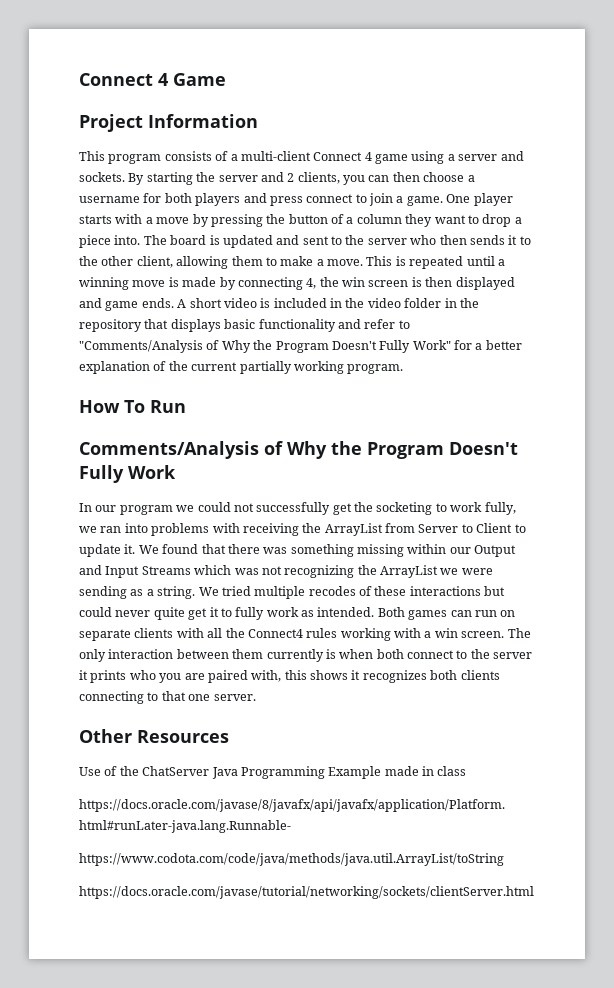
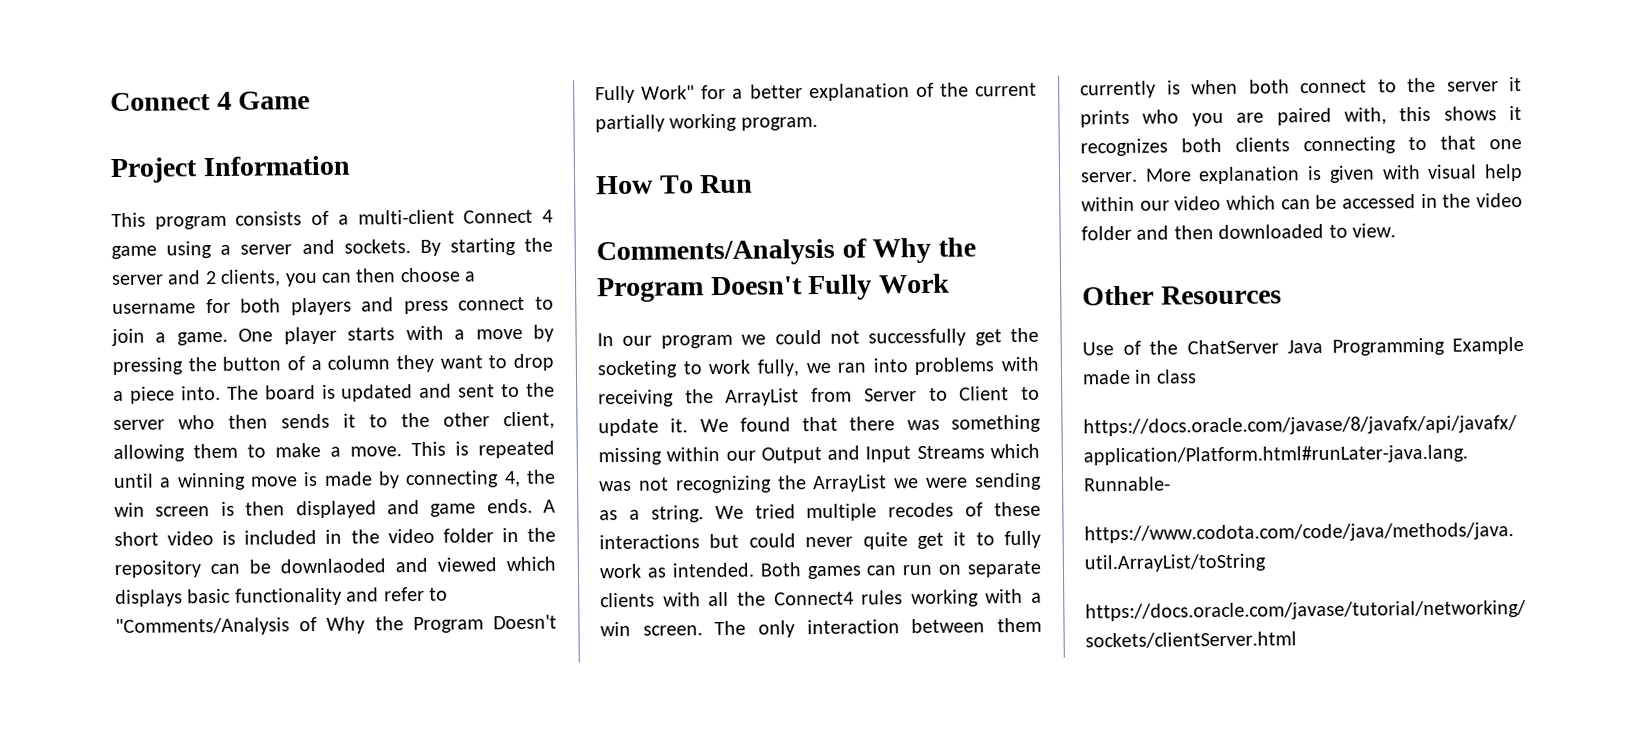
- A short video is included in the video folder in the repository that displays basic functionality and refer to "Comments/Analysis of Why the Program Doesn't Fully Work" for a better explanation of the current partially working program.
+ A short video is included in the video folder in the repository can be downlaoded and viewed which displays basic functionality and refer to "Comments/Analysis of Why the Program Doesn't Fully Work" for a better explanation of the current partially working program.
+ More explanation is given with visual help within our video which can be accessed in the video folder and then downloaded to view.

